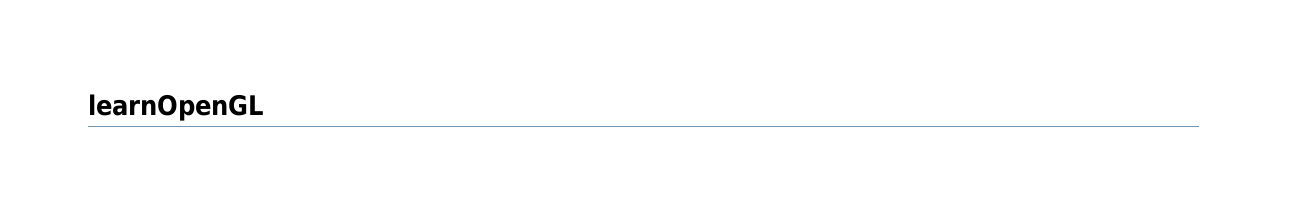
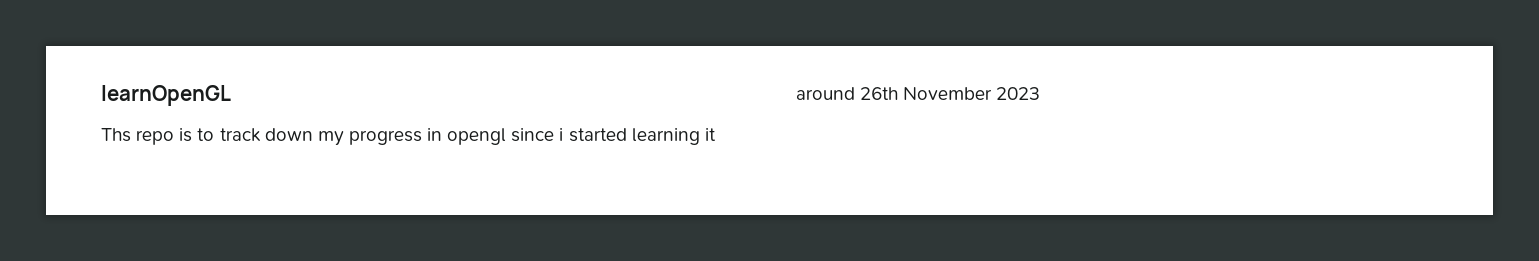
+ Ths repo is to track down my progress in opengl since i started learning it around 26th November 2023

